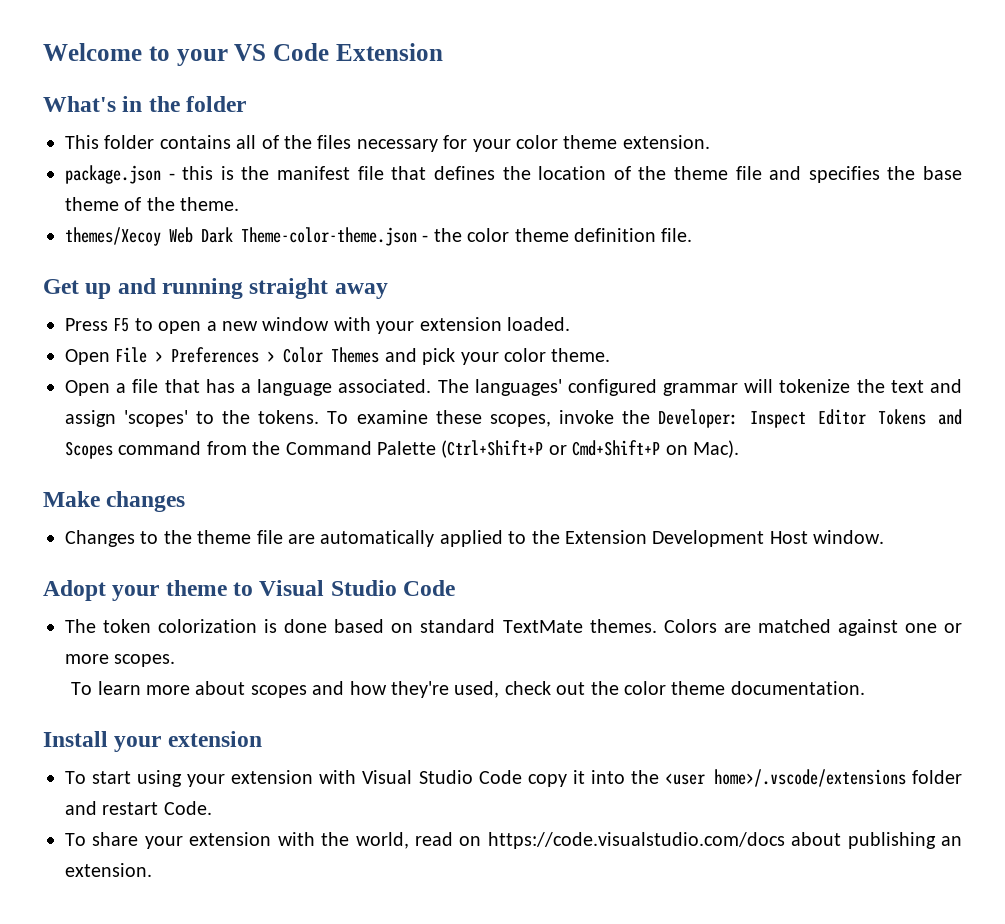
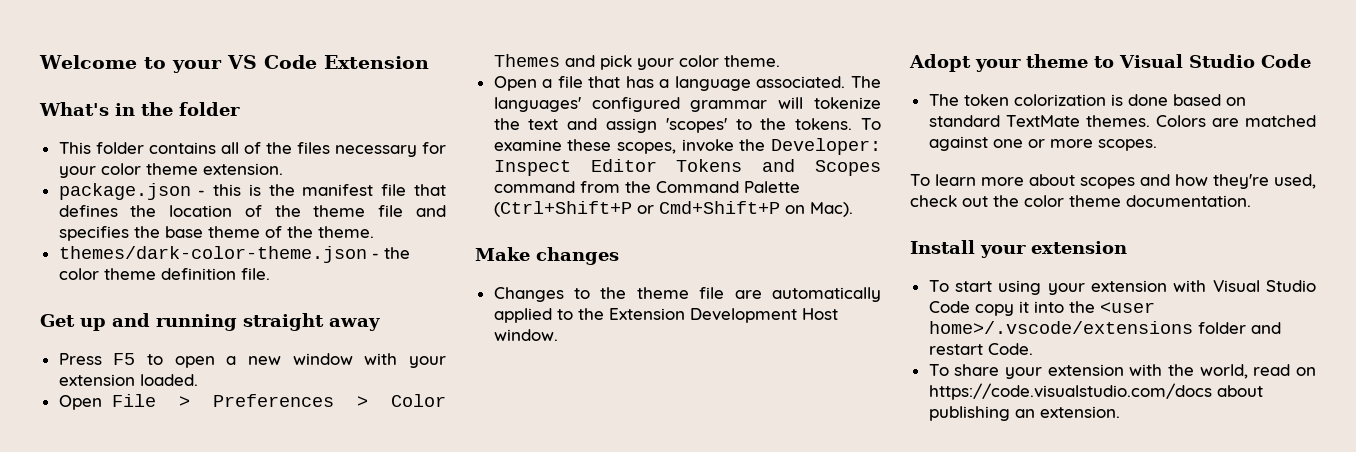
- themes/Xecoy Web Dark Theme-color-theme.json - the color theme definition file.
+ themes/dark-color-theme.json - the color theme definition file.

